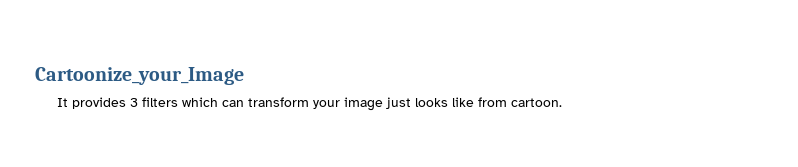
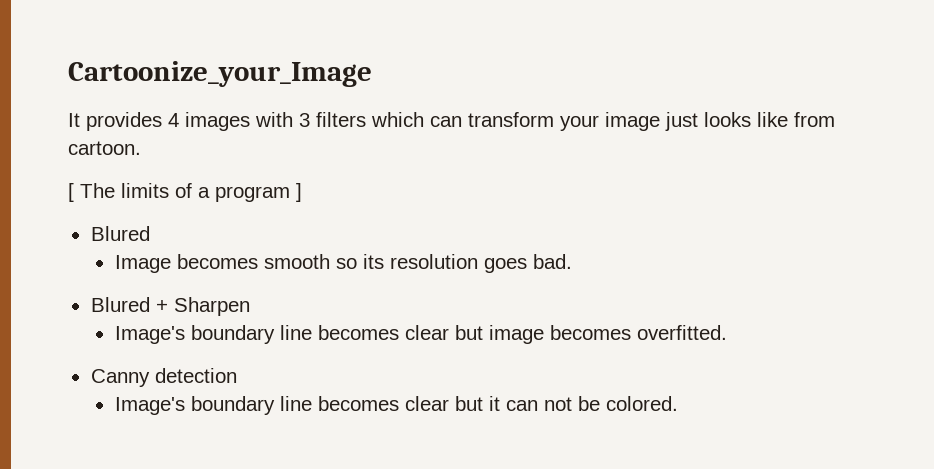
- It provides 3 filters which can transform your image just looks like from cartoon.
+ It provides 4 images with 3 filters which can transform your image just looks like from cartoon.
+ [ The limits of a program ]
+ Blured
+ Image becomes smooth so its resolution goes bad.
+ Blured + Sharpen
+ Image's boundary line becomes clear but image becomes overfitted.
+ Canny detection
+ Image's boundary line becomes clear but it can not be colored.

